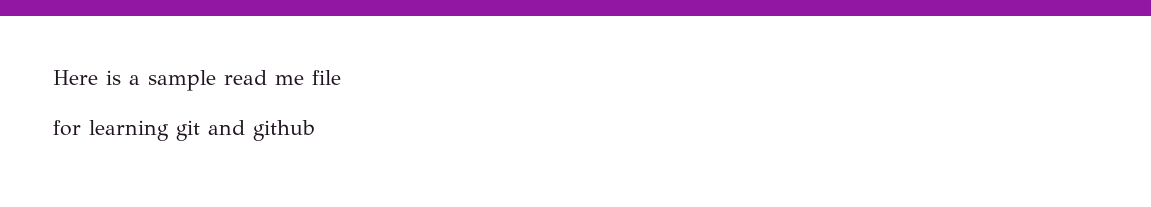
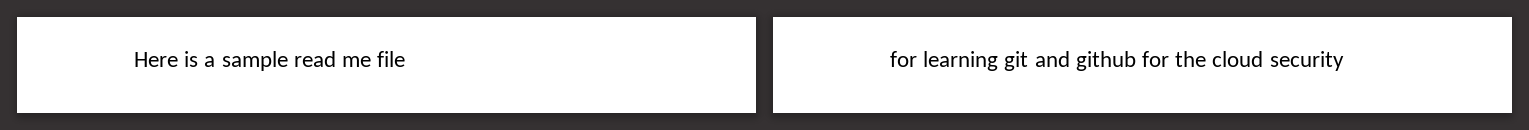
- for learning git and github
+ for learning git and github for the cloud security

